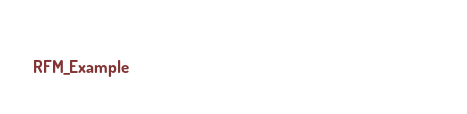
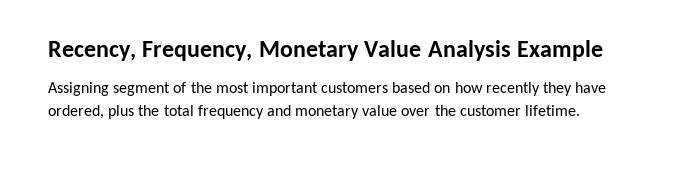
- RFM_Example
+ Recency, Frequency, Monetary Value Analysis Example
+ Assigning segment of the most important customers based on how recently they have ordered, plus the total frequency and monetary value over the customer lifetime.

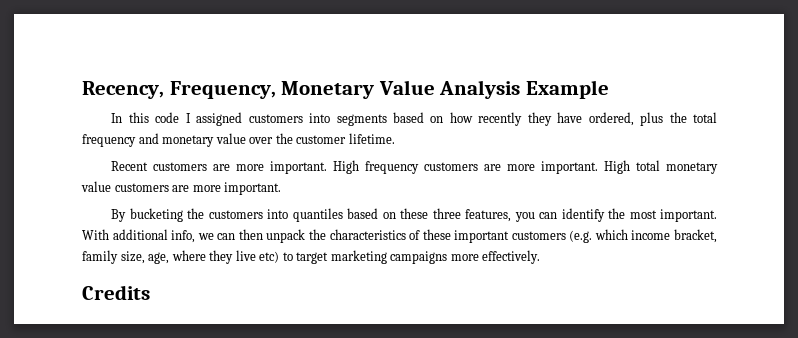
- Assigning segment of the most important customers based on how recently they have ordered, plus the total frequency and monetary value over the customer lifetime.
+ In this code I assigned customers into segments based on how recently they have ordered, plus the total frequency and monetary value over the customer lifetime.
+ Recent customers are more important. High frequency customers are more important. High total monetary value customers are more important.
+ By bucketing the customers into quantiles based on these three features, you can identify the most important. With additional info, we can then unpack the characteristics of these important customers (e.g. which income bracket, family size, age, where they live etc) to target marketing campaigns more effectively.
+ Credits

